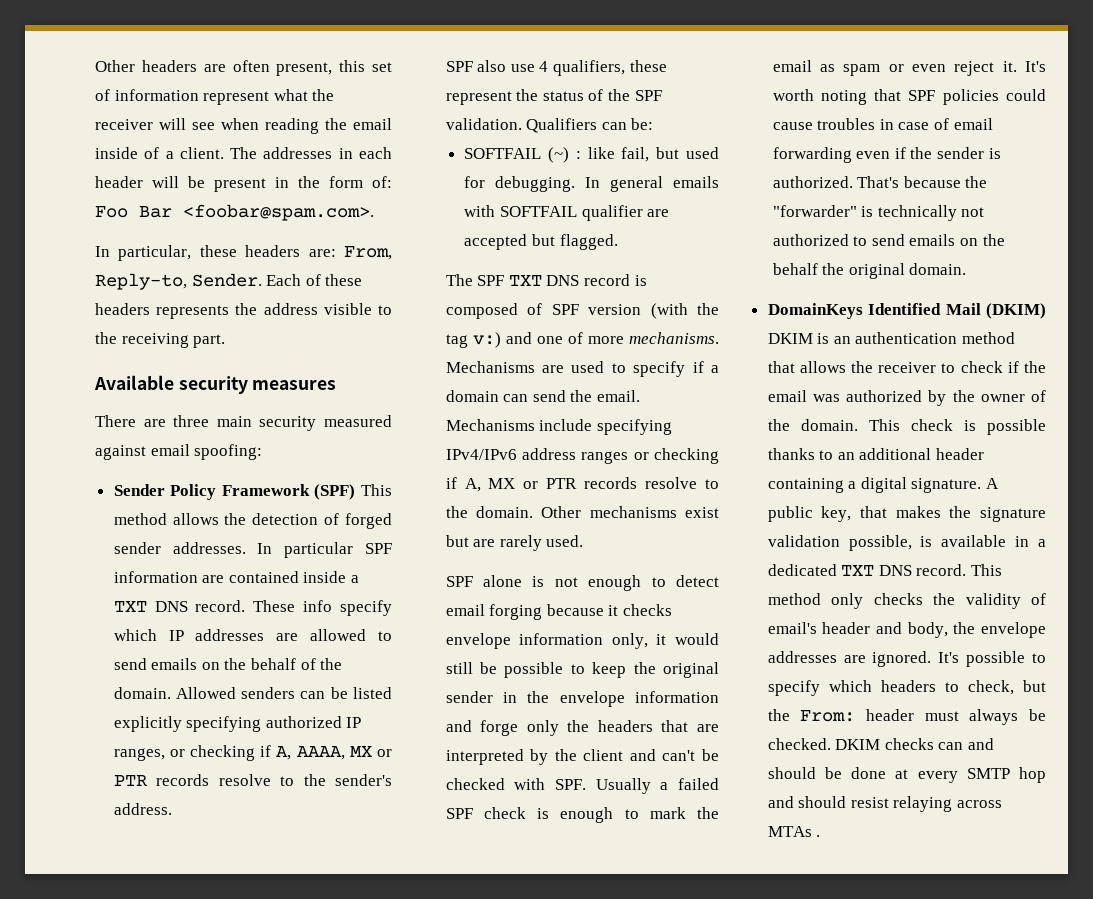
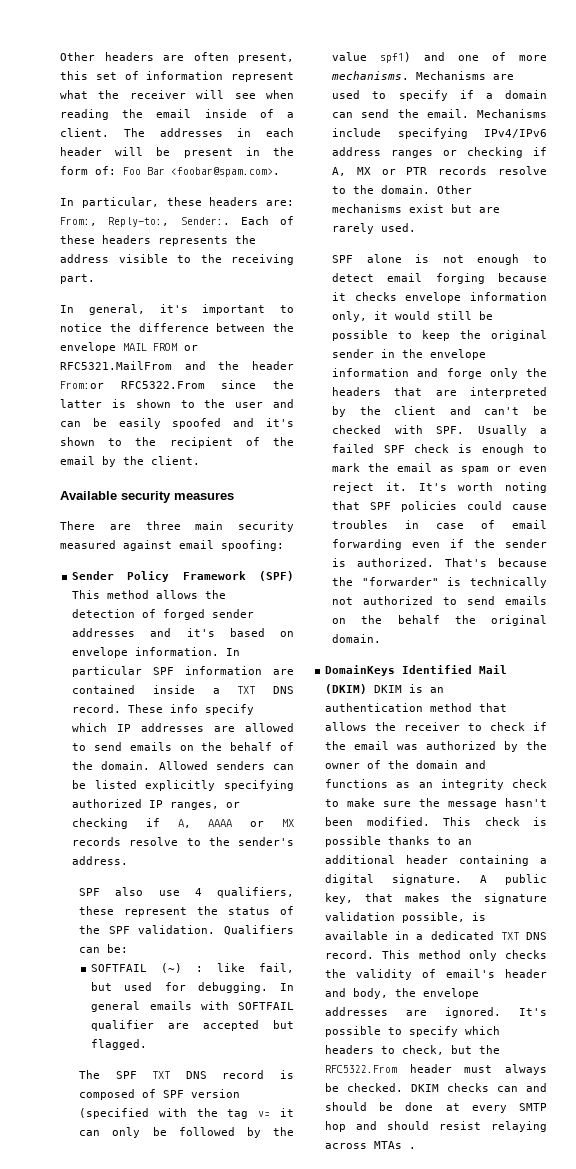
- In particular, these headers are: From, Reply-to, Sender.
+ In particular, these headers are: From:, Reply-to:, Sender:.
+ In general, it's important to notice the difference between the envelope MAIL FROM or RFC5321.MailFrom and the header From:or RFC5322.From since the latter is shown to the user and can be easily spoofed and it's shown to the recipient of the email by the client.
- Sender Policy Framework (SPF) This method allows the detection of forged sender addresses.
+ Sender Policy Framework (SPF) This method allows the detection of forged sender addresses and it's based on envelope information.
- Allowed senders can be listed explicitly specifying authorized IP ranges, or checking if A, AAAA, MX or PTR records resolve to the sender's address.
+ Allowed senders can be listed explicitly specifying authorized IP ranges, or checking if A, AAAA or MX records resolve to the sender's address.
- The SPF TXT DNS record is composed of SPF version (with the tag v:) and one of more mechanisms.
+ The SPF TXT DNS record is composed of SPF version (specified with the tag v= it can only be followed by the value spf1) and one of more mechanisms.
- DomainKeys Identified Mail (DKIM) DKIM is an authentication method that allows the receiver to check if the email was authorized by the owner of the domain.
+ DomainKeys Identified Mail (DKIM) DKIM is an authentication method that allows the receiver to check if the email was authorized by the owner of the domain and functions as an integrity check to make sure the message hasn't been modified.
- It's possible to specify which headers to check, but the From: header must always be checked.
+ It's possible to specify which headers to check, but the RFC5322.From header must always be checked.

